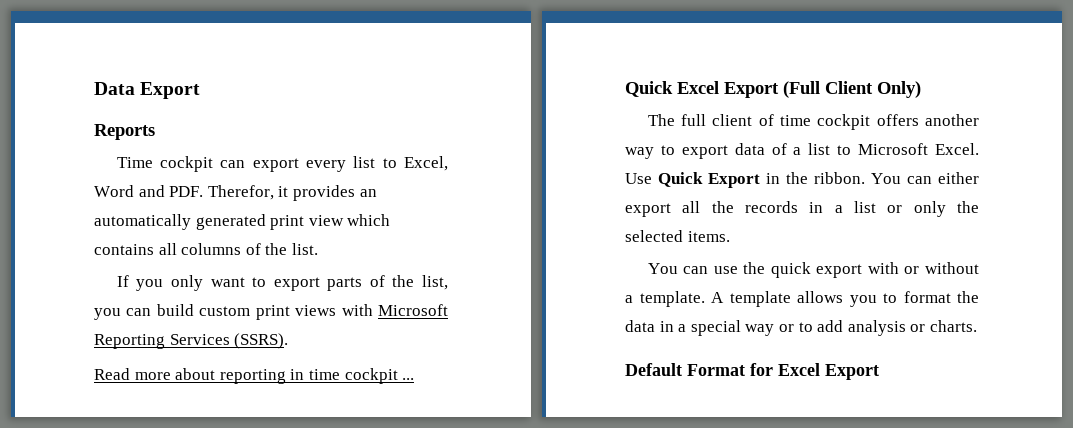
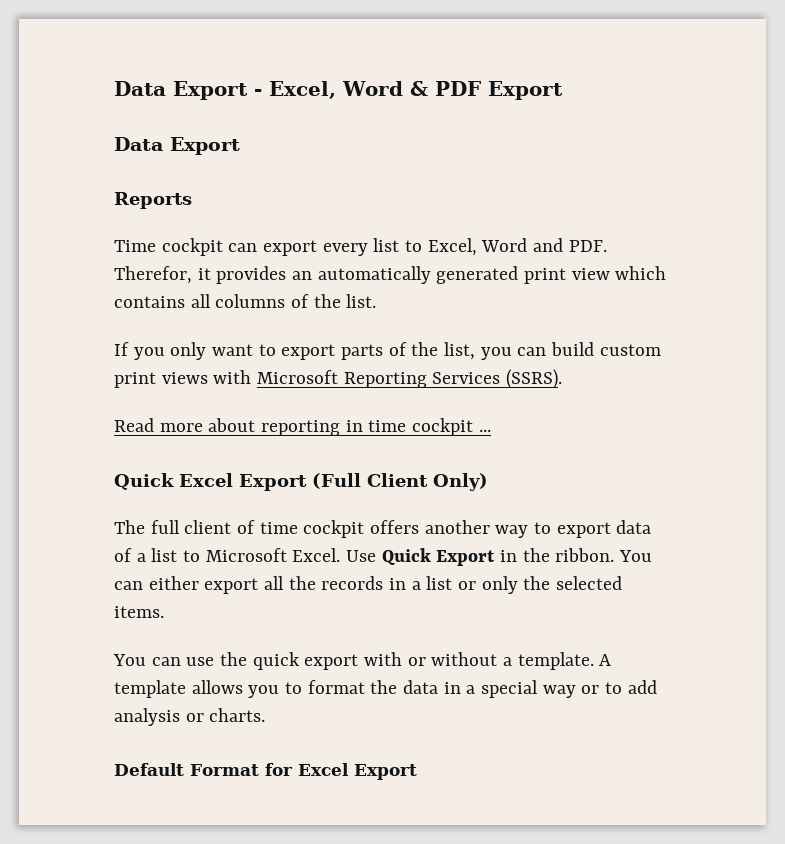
+ Data Export - Excel, Word & PDF Export

